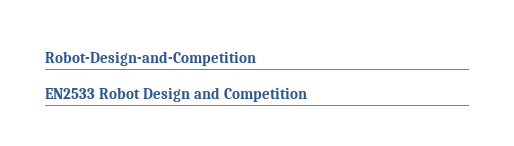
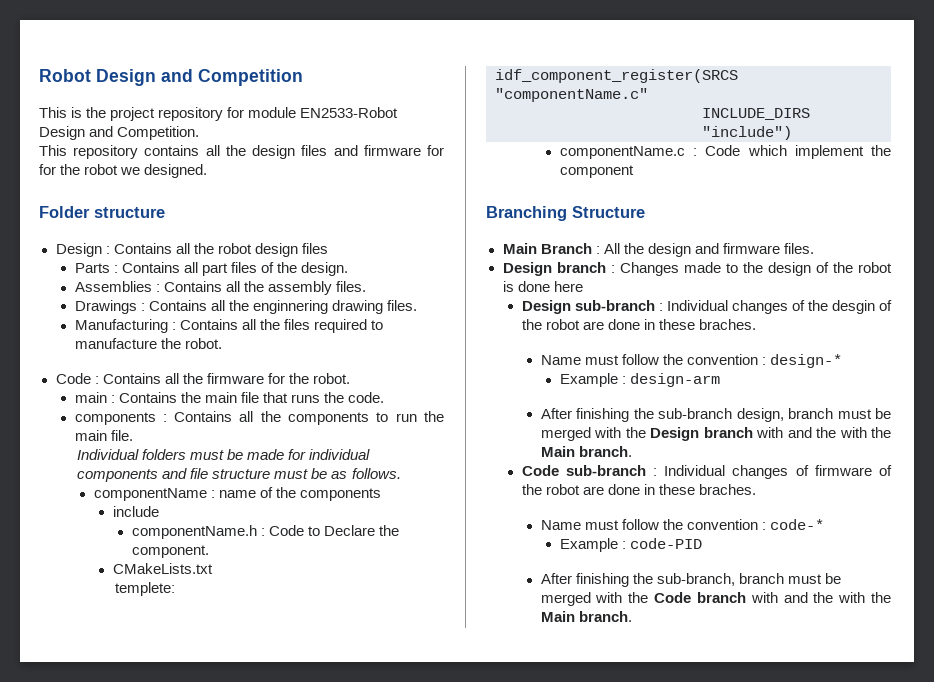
- Robot-Design-and-Competition
- EN2533 Robot Design and Competition
+ Robot Design and Competition
+ This is the project repository for module EN2533-Robot Design and Competition.
+ This repository contains all the design files and firmware for for the robot we designed.
+ Folder structure
+ Design : Contains all the robot design files
+ Parts : Contains all part files of the design.
+ Assemblies : Contains all the assembly files.
+ Drawings : Contains all the enginnering drawing files.
+ Manufacturing : Contains all the files required to manufacture the robot.
+ Code : Contains all the firmware for the robot.
+ main : Contains the main file that runs the code.
+ components : Contains all the components to run the main file.
+ Individual folders must be made for individual components and file structure must be as follows.
+ componentName : name of the components
+ include
+ componentName.h : Code to Declare the component.
+ CMakeLists.txt
+ templete:
+ idf_component_register(SRCS "componentName.c"
+ INCLUDE_DIRS "include")
+ componentName.c : Code which implement the component
+ Branching Structure
+ Main Branch : All the design and firmware files.
+ Design branch : Changes made to the design of the robot is done here
+ Design sub-branch : Individual changes of the desgin of the robot are done in these braches.
+ Name must follow the convention : design-*
+ Example : design-arm
+ After finishing the sub-branch design, branch must be merged with the Design branch with and the with the Main branch.
+ Code sub-branch : Individual changes of firmware of the robot are done in these braches.
+ Name must follow the convention : code-*
+ Example : code-PID
+ After finishing the sub-branch, branch must be merged with the Code branch with and the with the Main branch.

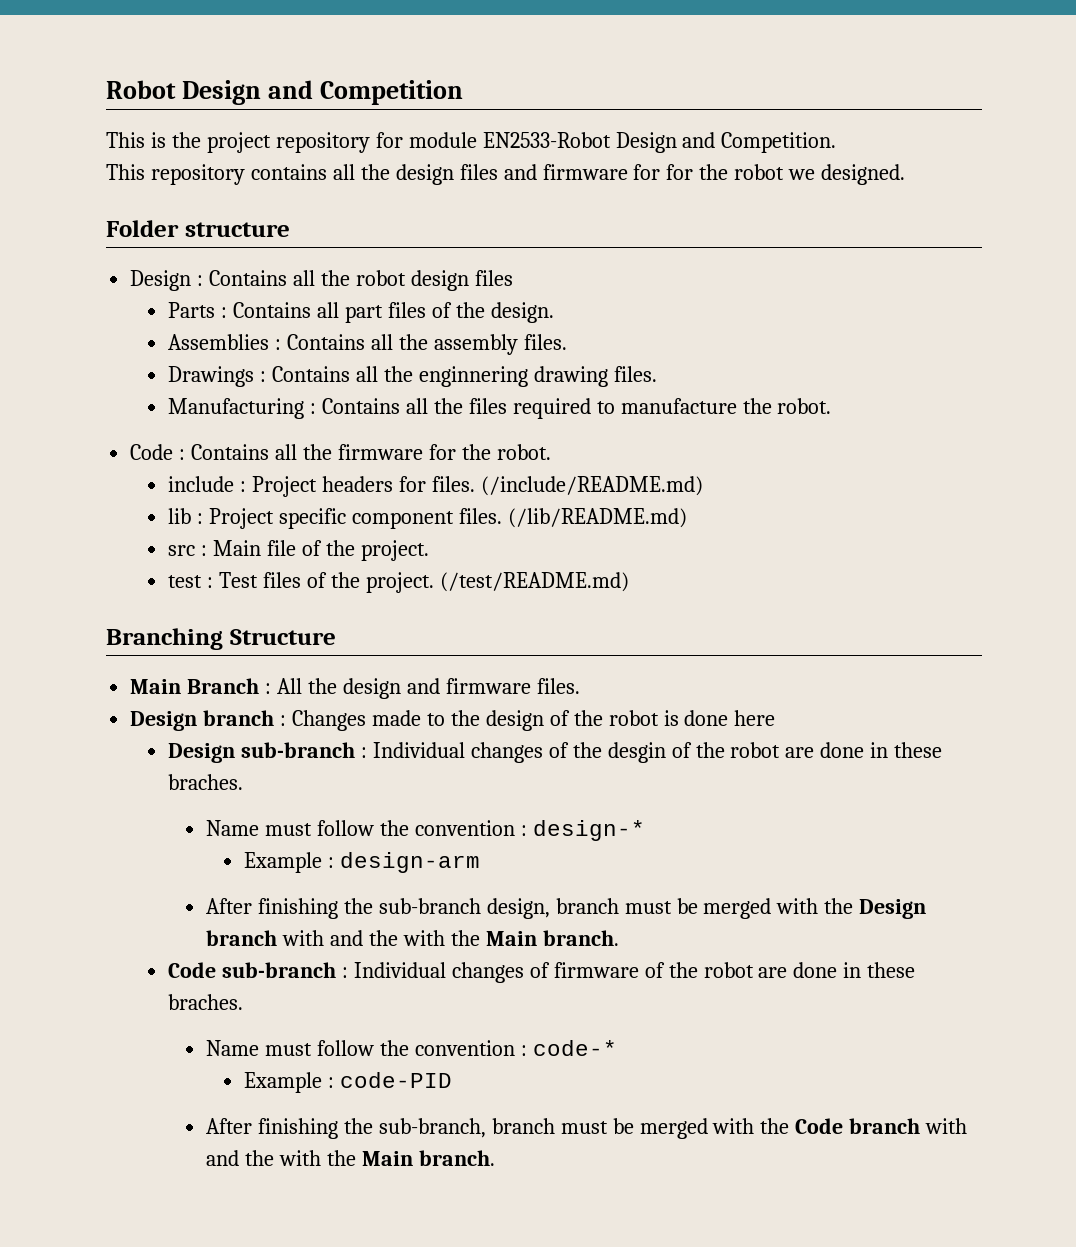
- main : Contains the main file that runs the code.
- components : Contains all the components to run the main file.
- Individual folders must be made for individual components and file structure must be as follows.
- componentName : name of the components
- include
- componentName.h : Code to Declare the component.
- CMakeLists.txt
- templete:
- idf_component_register(SRCS "componentName.c"
- INCLUDE_DIRS "include")
- componentName.c : Code which implement the component
+ include : Project headers for files. (/include/README.md)
+ lib : Project specific component files. (/lib/README.md)
+ src : Main file of the project.
+ test : Test files of the project. (/test/README.md)

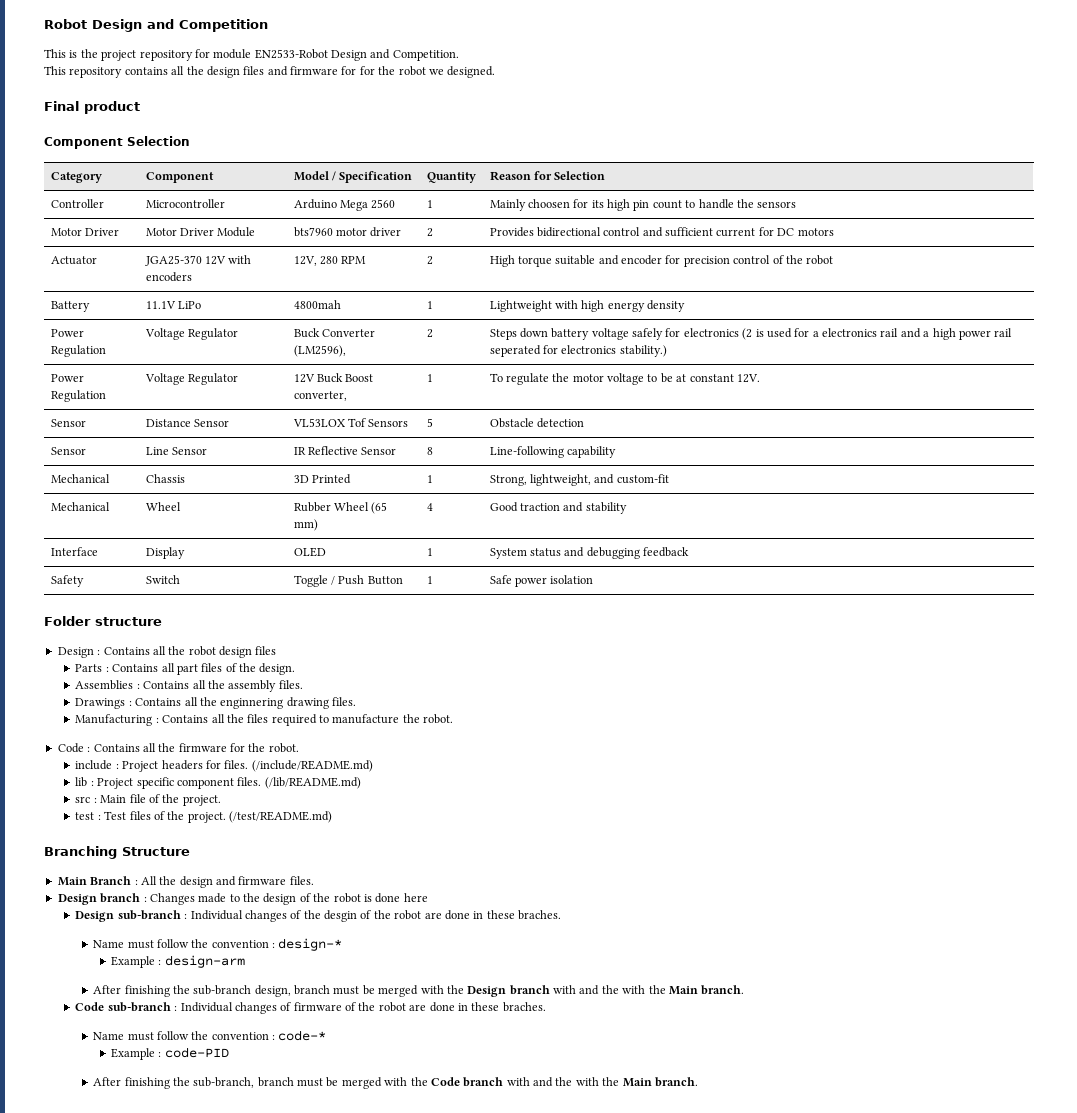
+ Final product
+ Component Selection
+ Category | Component | Model / Specification | Quantity | Reason for Selection
+ Controller | Microcontroller | Arduino Mega 2560 | 1 | Mainly choosen for its high pin count to handle the sensors
+ Motor Driver | Motor Driver Module | bts7960 motor driver | 2 | Provides bidirectional control and sufficient current for DC motors
+ Actuator | JGA25-370 12V with encoders | 12V, 280 RPM | 2 | High torque suitable and encoder for precision control of the robot
+ Battery | 11.1V LiPo | 4800mah | 1 | Lightweight with high energy density
+ Power Regulation | Voltage Regulator | Buck Converter (LM2596), | 2 | Steps down battery voltage safely for electronics (2 is used for a electronics rail and a high power rail seperated for electronics stability.)
+ Power Regulation | Voltage Regulator | 12V Buck Boost converter, | 1 | To regulate the motor voltage to be at constant 12V.
+ Sensor | Distance Sensor | VL53LOX Tof Sensors | 5 | Obstacle detection
+ Sensor | Line Sensor | IR Reflective Sensor | 8 | Line-following capability
+ Mechanical | Chassis | 3D Printed | 1 | Strong, lightweight, and custom-fit
+ Mechanical | Wheel | Rubber Wheel (65 mm) | 4 | Good traction and stability
+ Interface | Display | OLED | 1 | System status and debugging feedback
+ Safety | Switch | Toggle / Push Button | 1 | Safe power isolation

